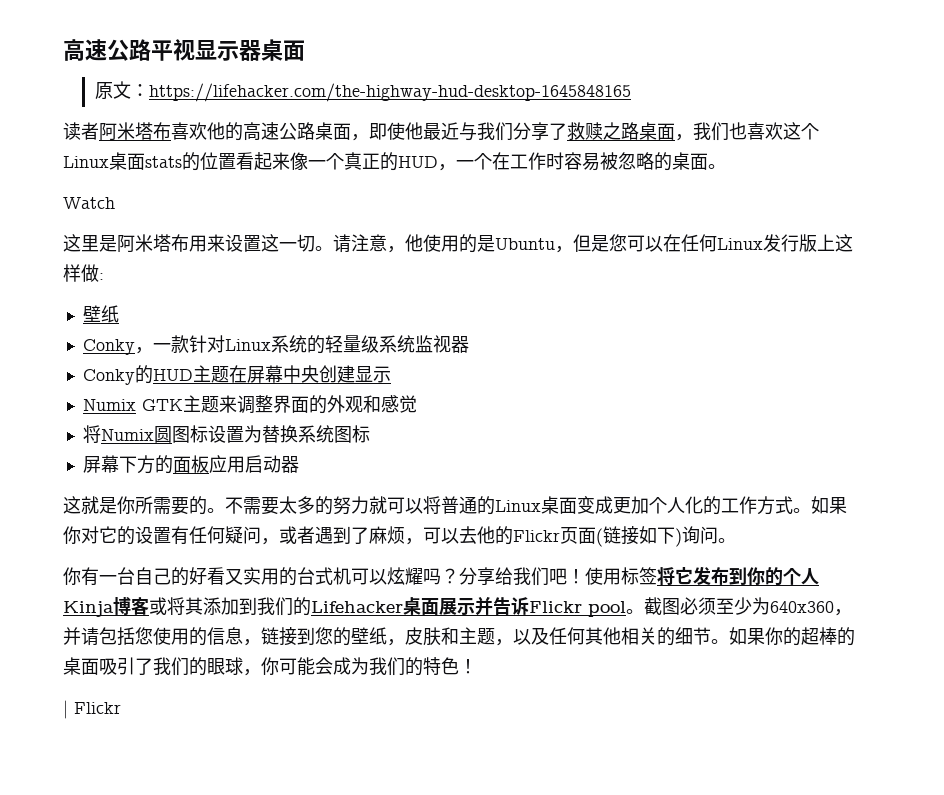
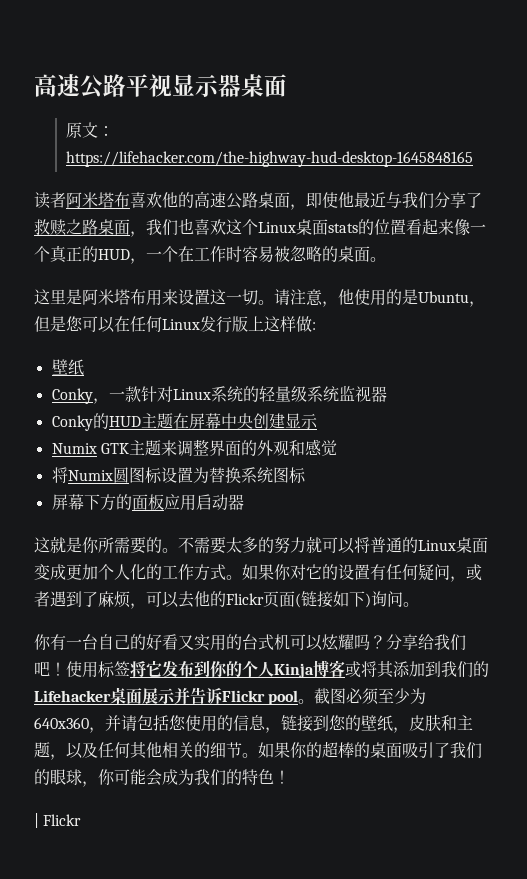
- Watch

